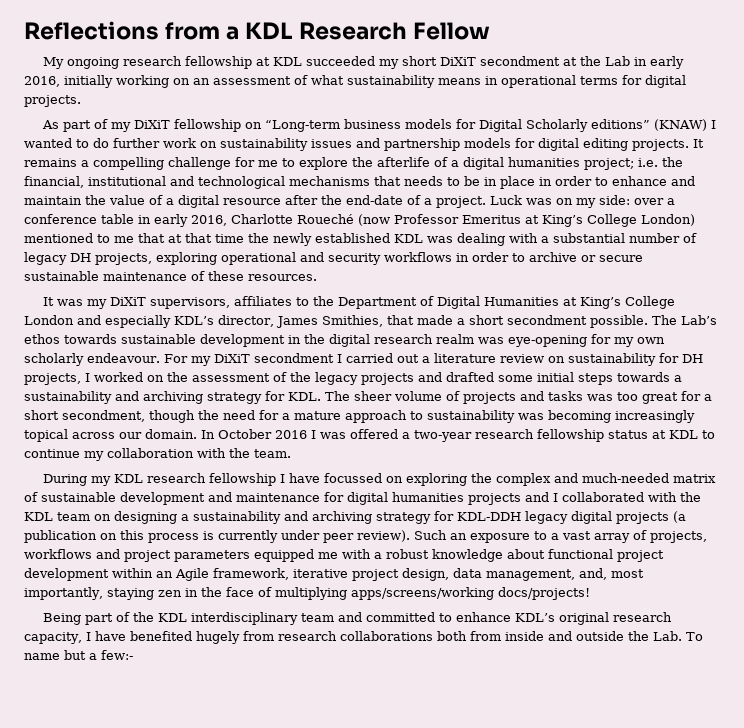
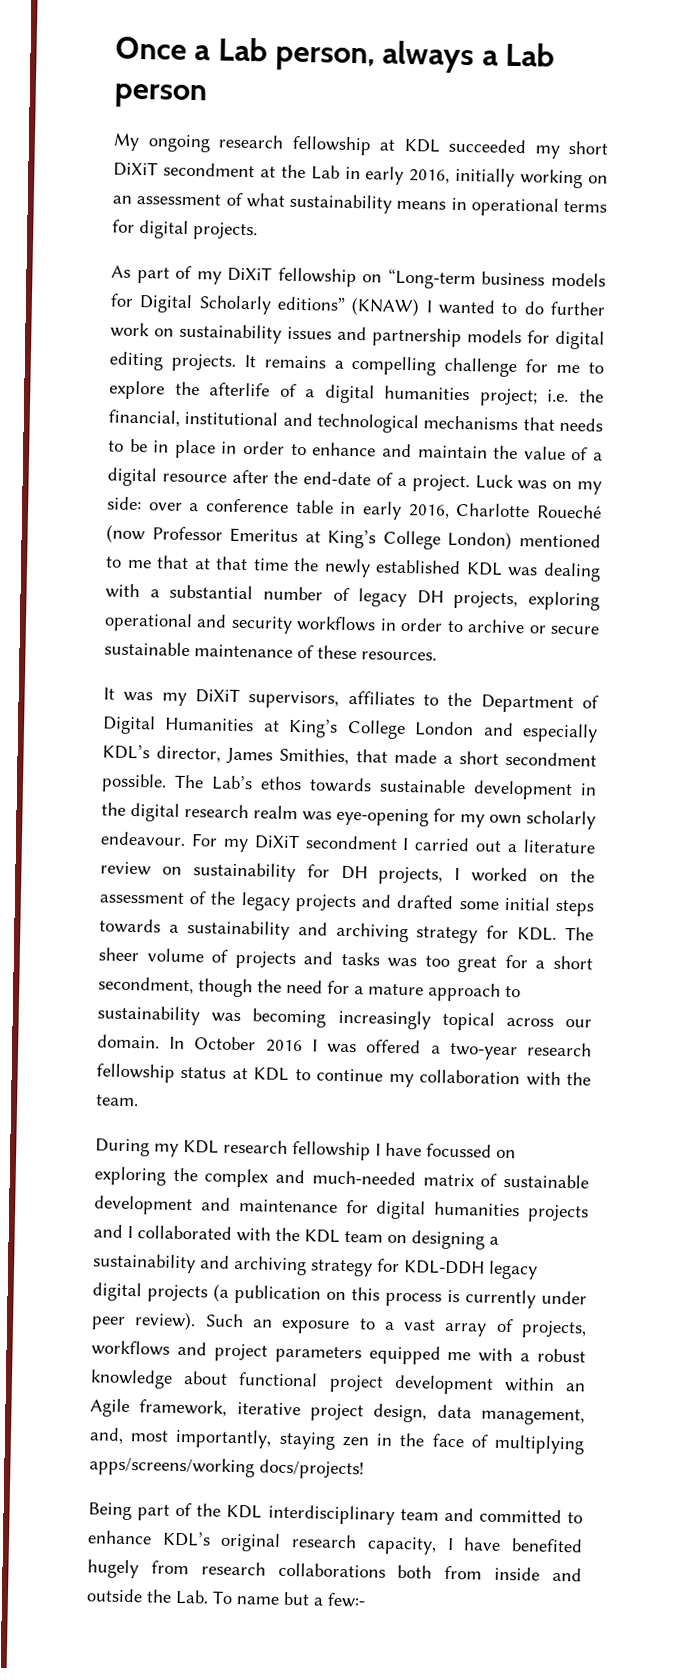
- Reflections from a KDL Research Fellow
+ Once a Lab person, always a Lab person

